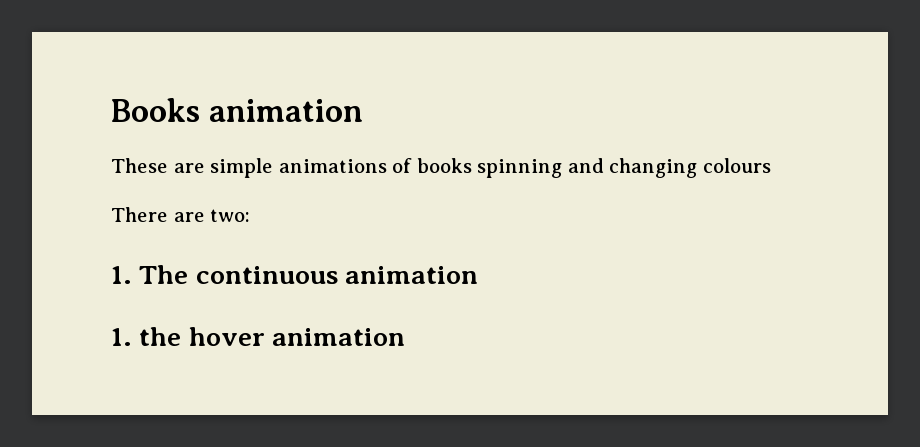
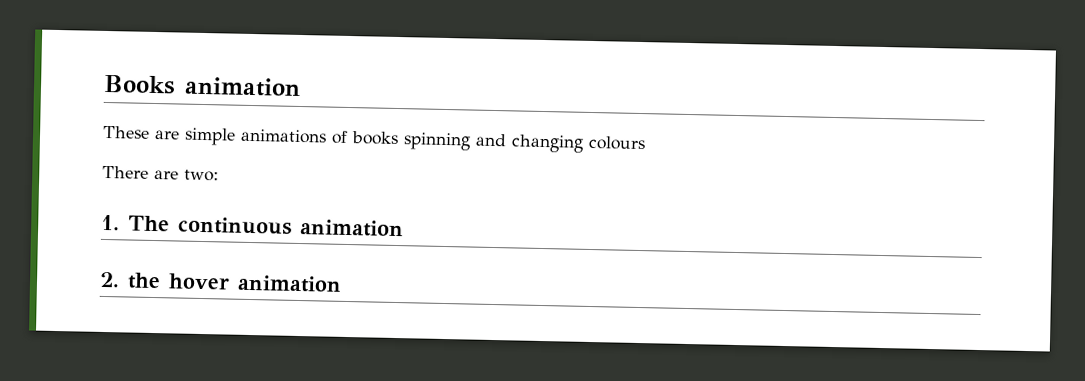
- 1. the hover animation
+ 2. the hover animation

